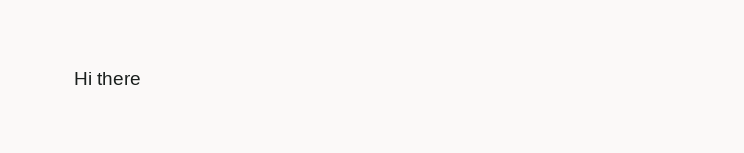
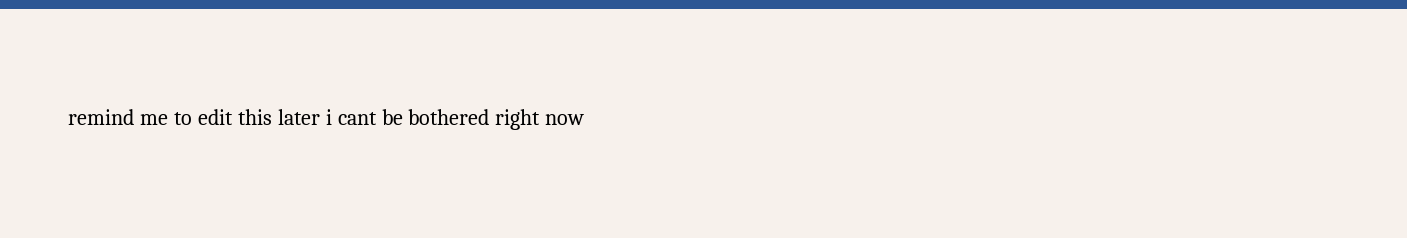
- Hi there
+ remind me to edit this later i cant be bothered right now

